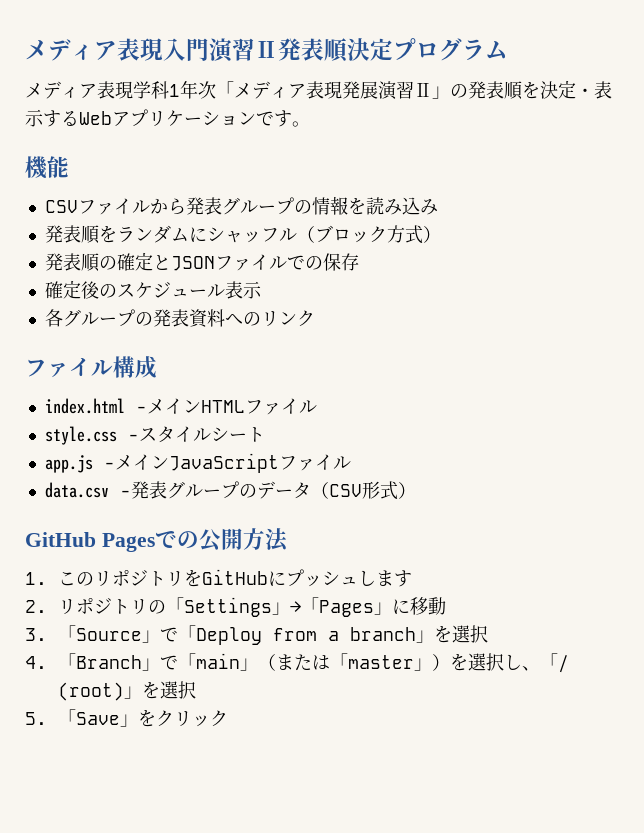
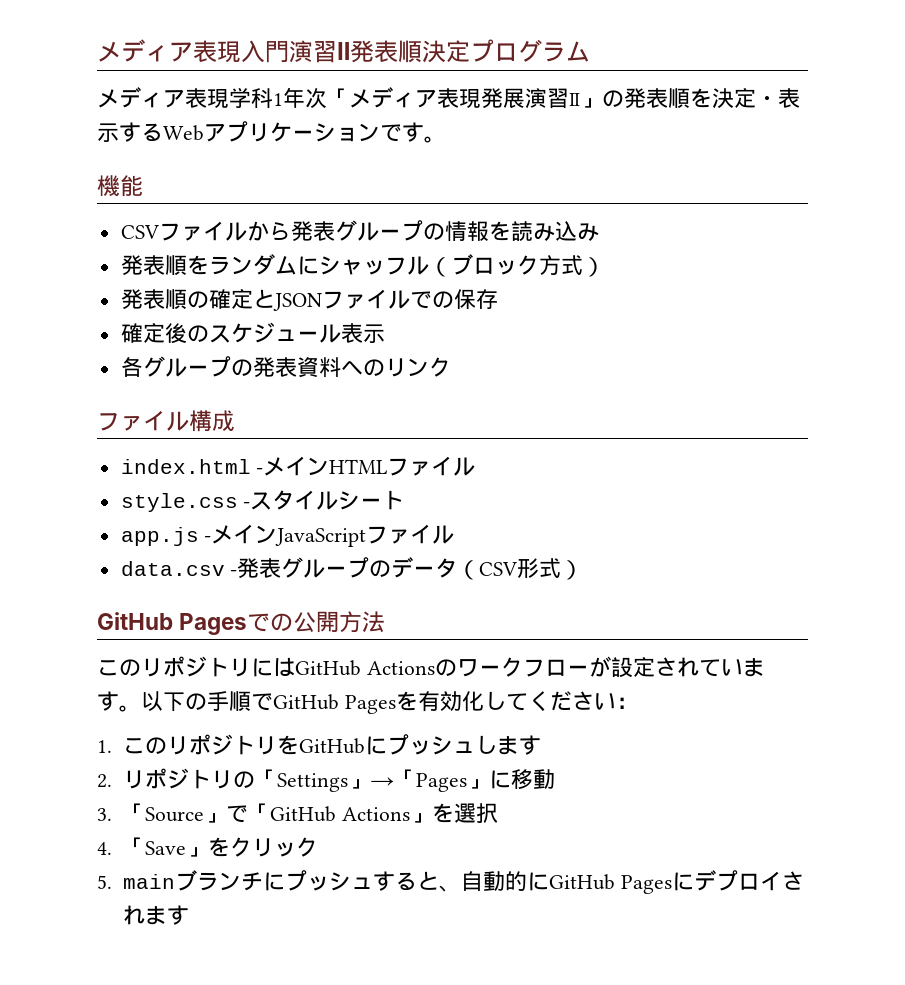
+ このリポジトリにはGitHub Actionsのワークフローが設定されています。以下の手順でGitHub Pagesを有効化してください：
- 3.「Source」で「Deploy from a branch」を選択
- 4.「Branch」で「main」（または「master」）を選択し、「/ (root)」を選択
- 5.「Save」をクリック
+ 3.「Source」で「GitHub Actions」を選択
+ 4.「Save」をクリック
+ 5. mainブランチにプッシュすると、自動的にGitHub Pagesにデプロイされます

